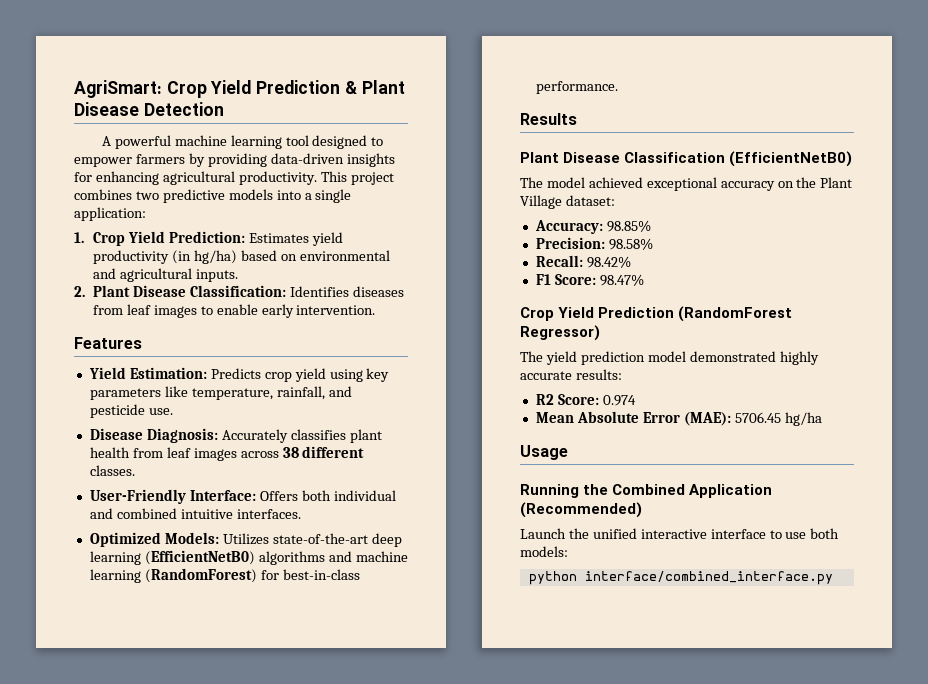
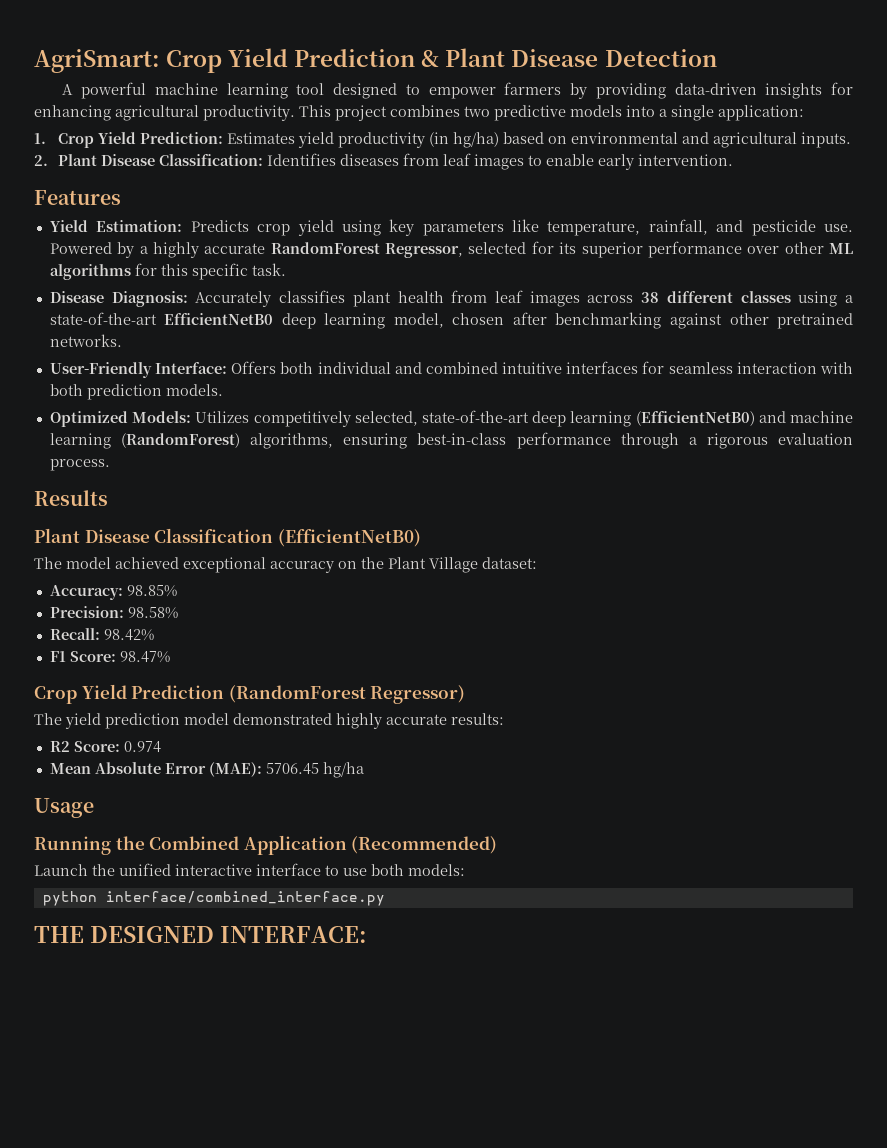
+ Powered by a highly accurate RandomForest Regressor, selected for its superior performance over other ML algorithms for this specific task.
- Disease Diagnosis: Accurately classifies plant health from leaf images across 38 different classes.
+ Disease Diagnosis: Accurately classifies plant health from leaf images across 38 different classes using a state-of-the-art EfficientNetB0 deep learning model, chosen after benchmarking against other pretrained networks.
- User-Friendly Interface: Offers both individual and combined intuitive interfaces.
+ User-Friendly Interface: Offers both individual and combined intuitive interfaces for seamless interaction with both prediction models.
- Optimized Models: Utilizes state-of-the-art deep learning (EfficientNetB0) algorithms and machine learning (RandomForest) for best-in-class performance.
+ Optimized Models: Utilizes competitively selected, state-of-the-art deep learning (EfficientNetB0) and machine learning (RandomForest) algorithms, ensuring best-in-class performance through a rigorous evaluation process.
+ THE DESIGNED INTERFACE:

